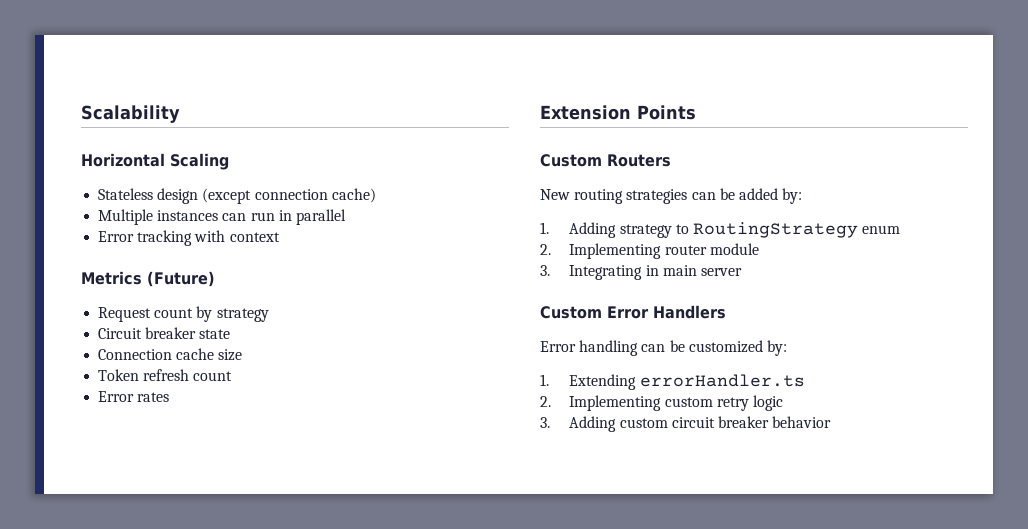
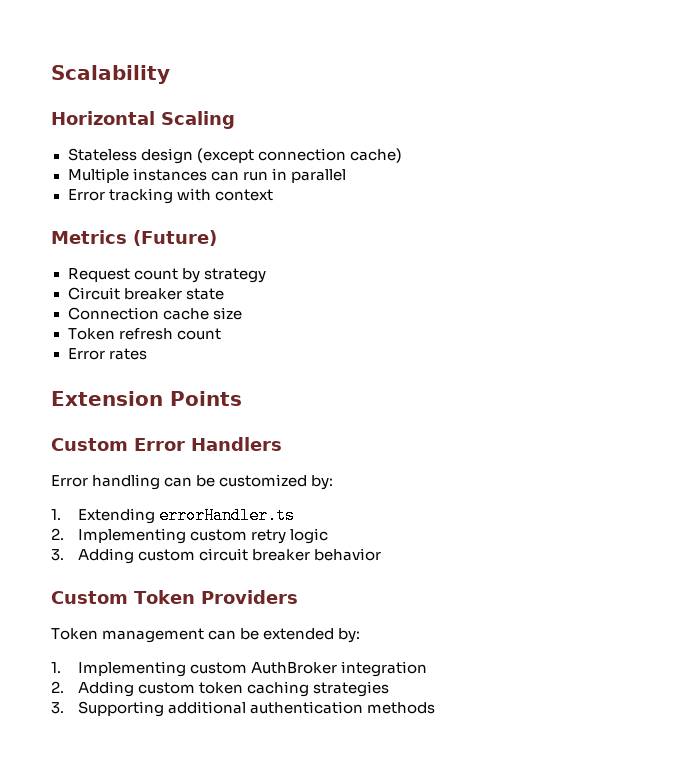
- Custom Routers
- New routing strategies can be added by:
- 1. Adding strategy to RoutingStrategy enum
- 2. Implementing router module
- 3. Integrating in main server
+ Custom Token Providers
+ Token management can be extended by:
+ 1. Implementing custom AuthBroker integration
+ 2. Adding custom token caching strategies
+ 3. Supporting additional authentication methods

